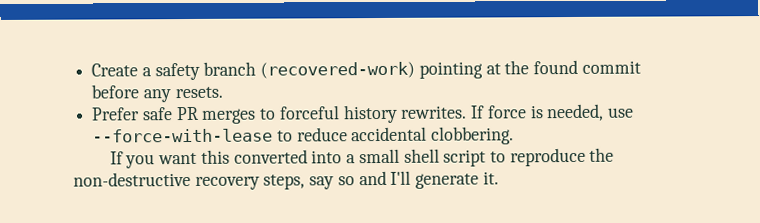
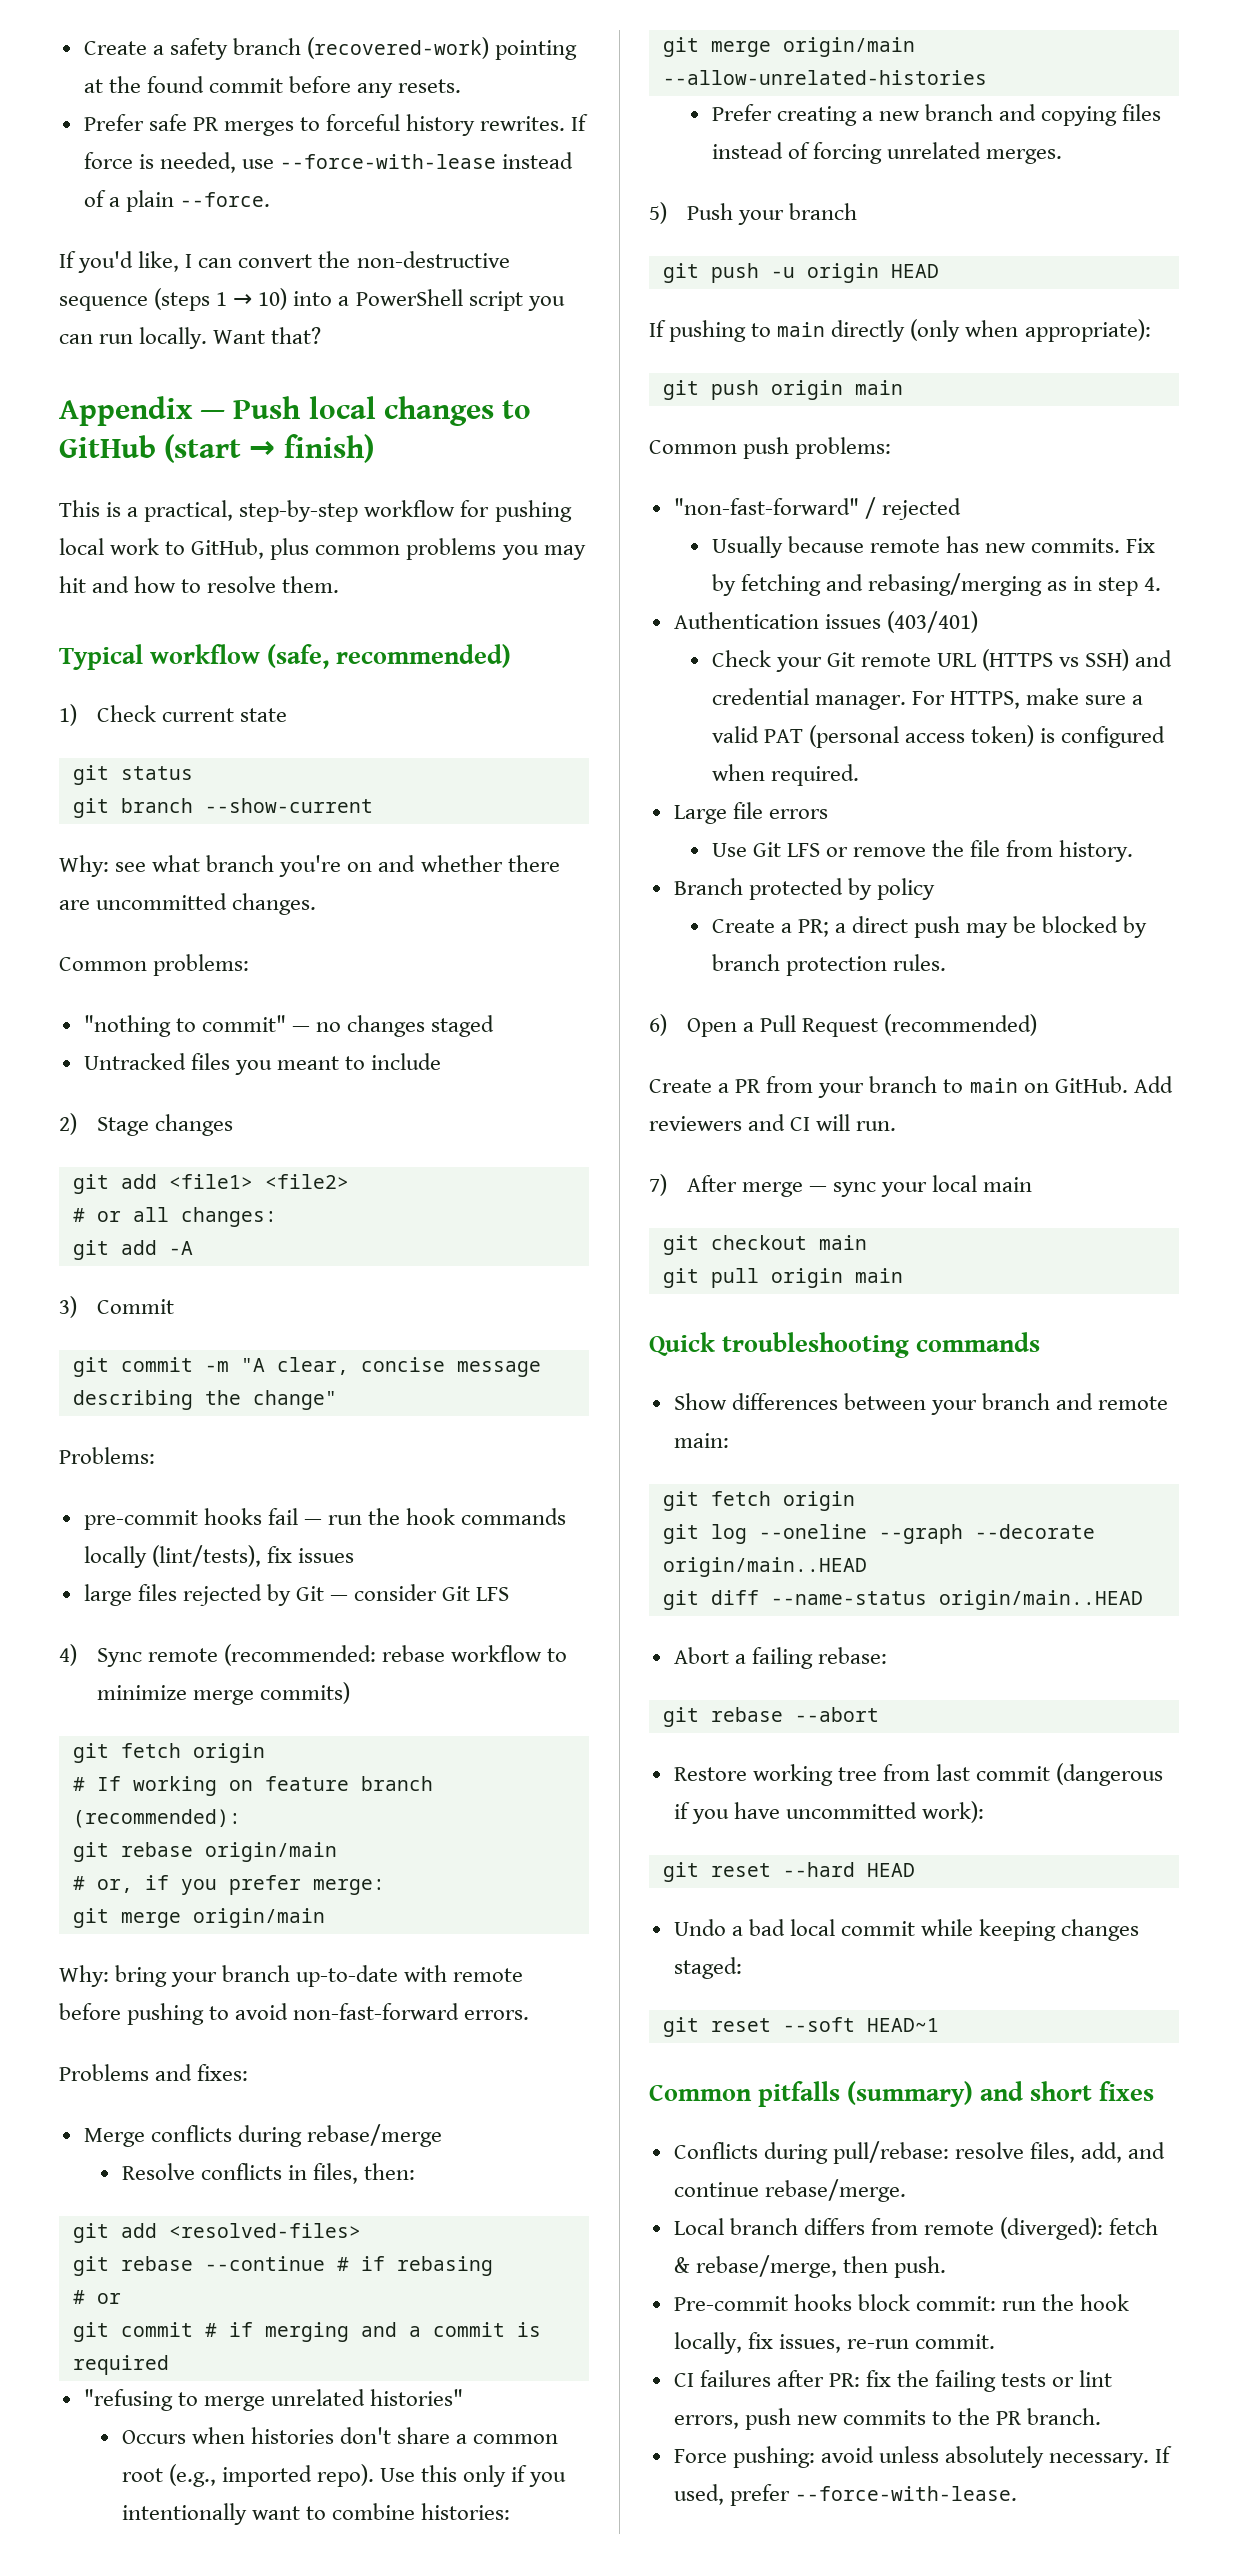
- If force is needed, use --force-with-lease to reduce accidental clobbering.
- If you want this converted into a small shell script to reproduce the non-destructive recovery steps, say so and I'll generate it.
+ If force is needed, use --force-with-lease instead of a plain --force.
+ If you'd like, I can convert the non-destructive sequence (steps 1 → 10) into a PowerShell script you can run locally. Want that?
+ Appendix — Push local changes to GitHub (start → finish)
+ This is a practical, step-by-step workflow for pushing local work to GitHub, plus common problems you may hit and how to resolve them.
+ Typical workflow (safe, recommended)
+ 1) Check current state
+ git status
+ git branch --show-current
+ Why: see what branch you're on and whether there are uncommitted changes.
+ Common problems:
+ "nothing to commit" — no changes staged
+ Untracked files you meant to include
+ 2) Stage changes
+ git add <file1> <file2>
+ # or all changes:
+ git add -A
+ 3) Commit
+ git commit -m "A clear, concise message describing the change"
+ Problems:
+ pre-commit hooks fail — run the hook commands locally (lint/tests), fix issues
+ large files rejected by Git — consider Git LFS
+ 4) Sync remote (recommended: rebase workflow to minimize merge commits)
+ git fetch origin
+ # If working on feature branch (recommended):
+ git rebase origin/main
+ # or, if you prefer merge:
+ git merge origin/main
+ Why: bring your branch up-to-date with remote before pushing to avoid non-fast-forward errors.
+ Problems and fixes:
+ Merge conflicts during rebase/merge
+ Resolve conflicts in files, then:
+ git add <resolved-files>
+ git rebase --continue # if rebasing
+ # or
+ git commit # if merging and a commit is required
+ "refusing to merge unrelated histories"
+ Occurs when histories don't share a common root (e.g., imported repo). Use this only if you intentionally want to combine histories:
+ git merge origin/main --allow-unrelated-histories
+ Prefer creating a new branch and copying files instead of forcing unrelated merges.
+ 5) Push your branch
+ git push -u origin HEAD
+ If pushing to main directly (only when appropriate):
+ git push origin main
+ Common push problems:
+ "non-fast-forward" / rejected
+ Usually because remote has new commits. Fix by fetching and rebasing/merging as in step 4.
+ Authentication issues (403/401)
+ Check your Git remote URL (HTTPS vs SSH) and credential manager. For HTTPS, make sure a valid PAT (personal access token) is configured when required.
+ Large file errors
+ Use Git LFS or remove the file from history.
+ Branch protected by policy
+ Create a PR; a direct push may be blocked by branch protection rules.
+ 6) Open a Pull Request (recommended)
+ Create a PR from your branch to main on GitHub. Add reviewers and CI will run.
+ 7) After merge — sync your local main
+ git checkout main
+ git pull origin main
+ Quick troubleshooting commands
+ Show differences between your branch and remote main:
+ git fetch origin
+ git log --oneline --graph --decorate origin/main..HEAD
+ git diff --name-status origin/main..HEAD
+ Abort a failing rebase:
+ git rebase --abort
+ Restore working tree from last commit (dangerous if you have uncommitted work):
+ git reset --hard HEAD
+ Undo a bad local commit while keeping changes staged:
+ git reset --soft HEAD~1
+ Common pitfalls (summary) and short fixes
+ Conflicts during pull/rebase: resolve files, add, and continue rebase/merge.
+ Local branch differs from remote (diverged): fetch & rebase/merge, then push.
+ Pre-commit hooks block commit: run the hook locally, fix issues, re-run commit.
+ CI failures after PR: fix the failing tests or lint errors, push new commits to the PR branch.
+ Force pushing: avoid unless absolutely necessary. If used, prefer --force-with-lease.

